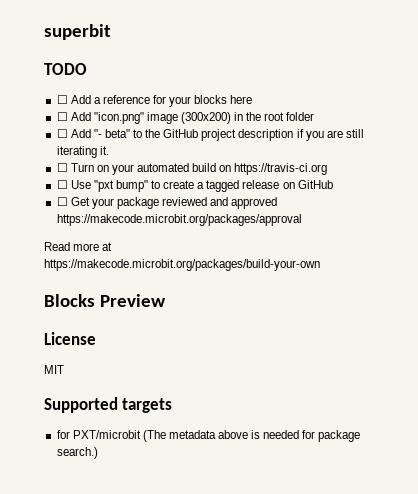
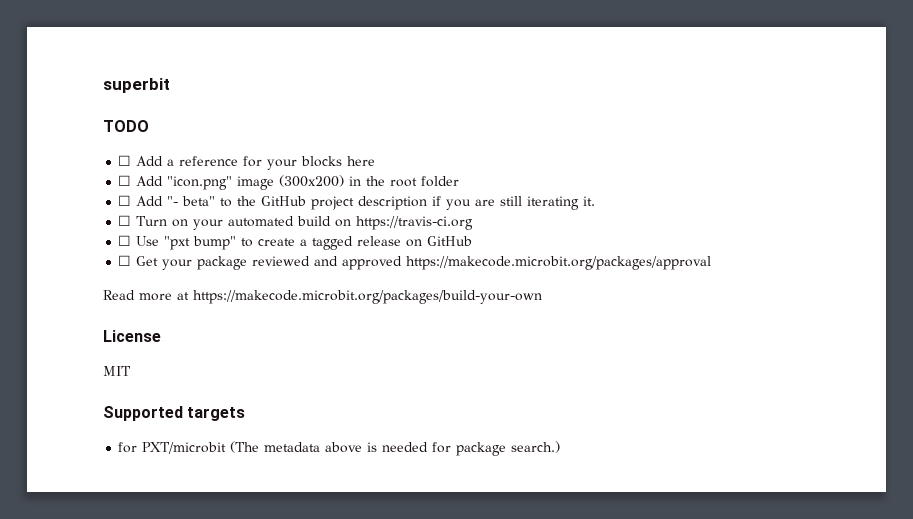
- Blocks Preview

